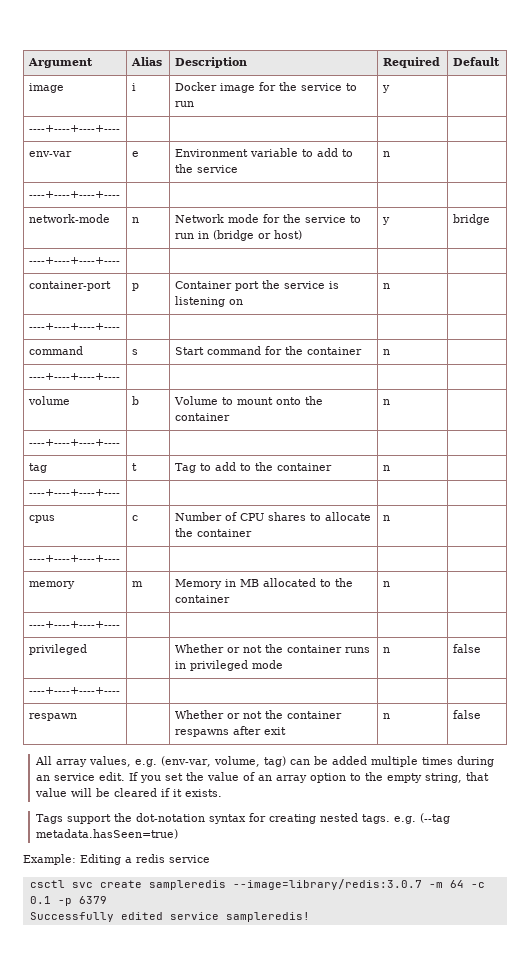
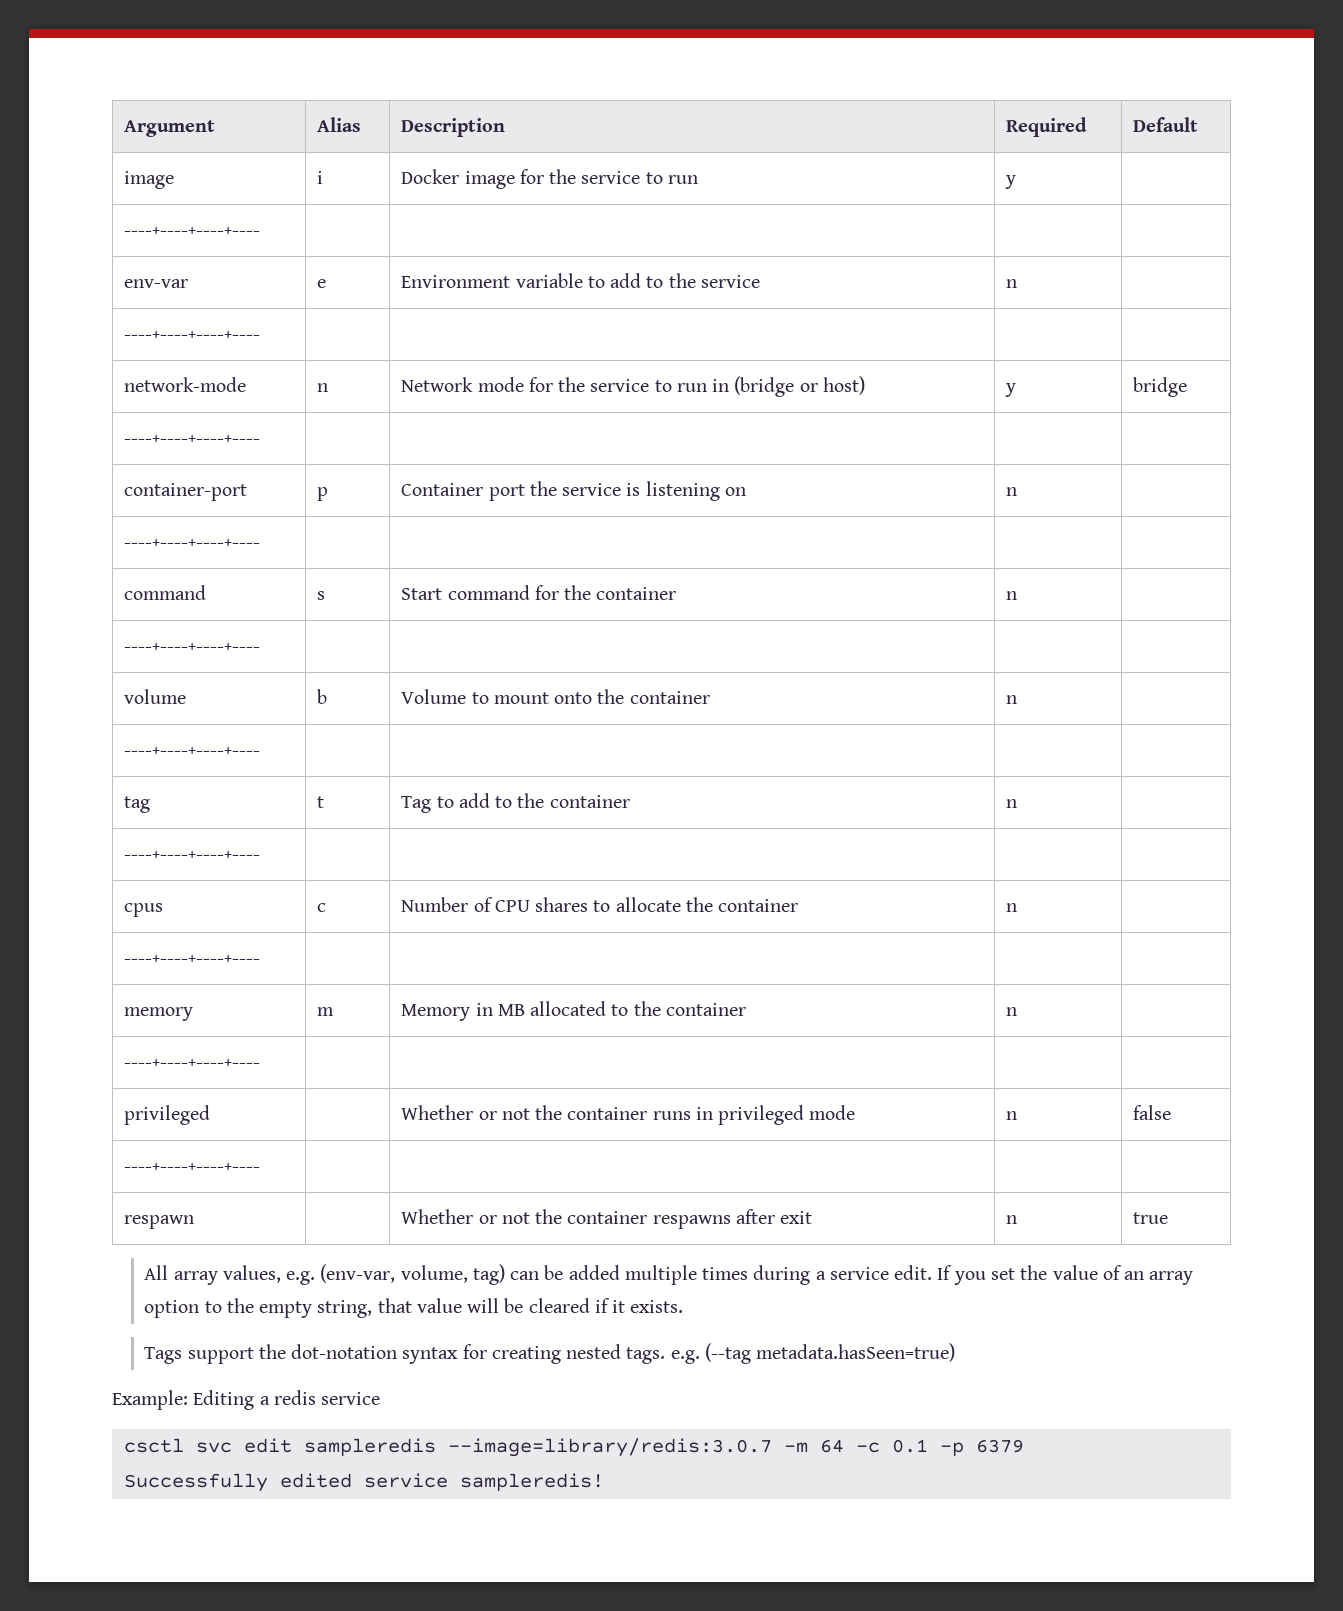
- respawn | | Whether or not the container respawns after exit | n | false
+ respawn | | Whether or not the container respawns after exit | n | true
- All array values, e.g. (env-var, volume, tag) can be added multiple times during an service edit.
+ All array values, e.g. (env-var, volume, tag) can be added multiple times during a service edit.
- csctl svc create sampleredis --image=library/redis:3.0.7 -m 64 -c 0.1 -p 6379
+ csctl svc edit sampleredis --image=library/redis:3.0.7 -m 64 -c 0.1 -p 6379

